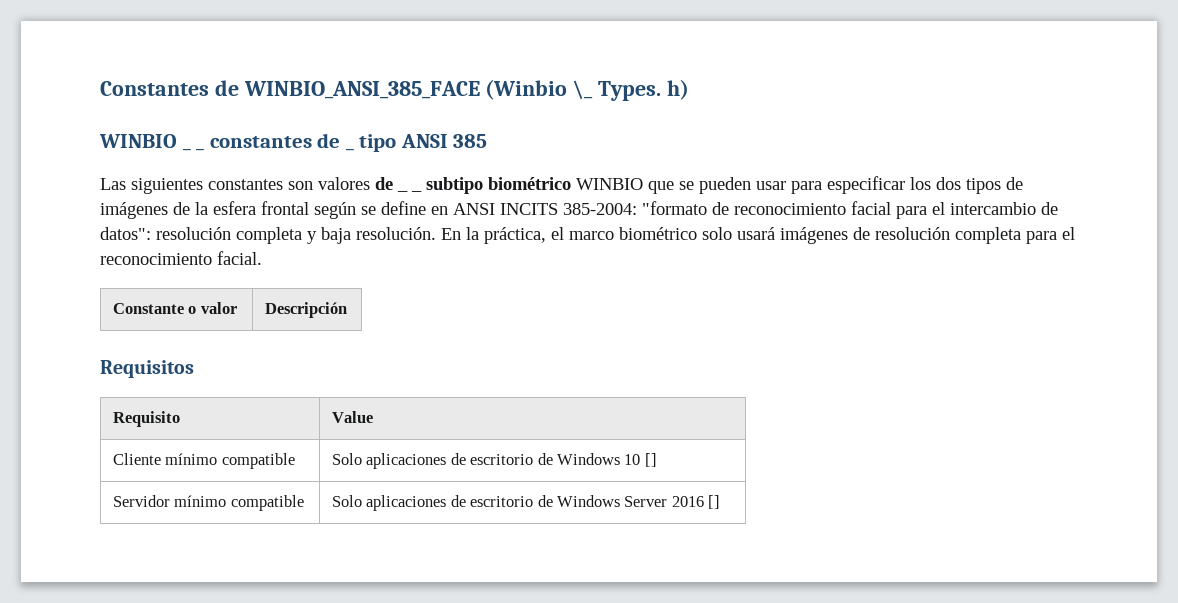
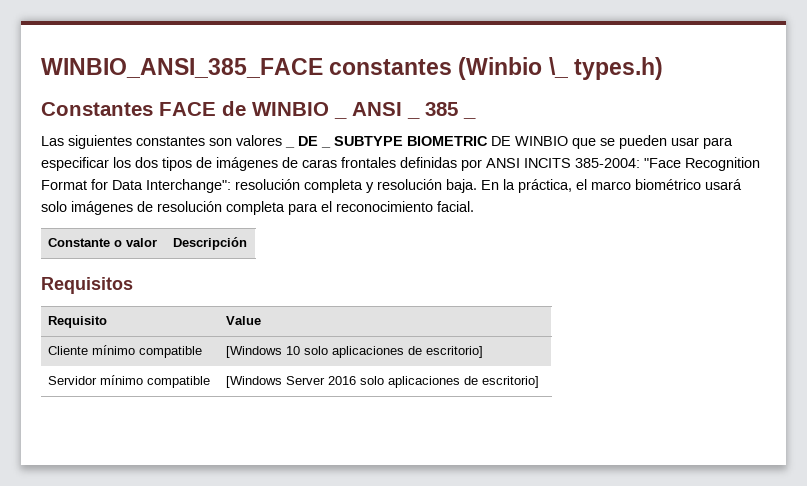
- Constantes de WINBIO_ANSI_385_FACE (Winbio \_ Types. h)
- WINBIO _ _ constantes de _ tipo ANSI 385
+ WINBIO_ANSI_385_FACE constantes (Winbio \_ types.h)
+ Constantes FACE de WINBIO _ ANSI _ 385 _
- Las siguientes constantes son valores de _ _ subtipo biométrico WINBIO que se pueden usar para especificar los dos tipos de imágenes de la esfera frontal según se define en ANSI INCITS 385-2004: "formato de reconocimiento facial para el intercambio de datos": resolución completa y baja resolución.
+ Las siguientes constantes son valores _ DE _ SUBTYPE BIOMETRIC DE WINBIO que se pueden usar para especificar los dos tipos de imágenes de caras frontales definidas por ANSI INCITS 385-2004: "Face Recognition Format for Data Interchange": resolución completa y resolución baja.
- En la práctica, el marco biométrico solo usará imágenes de resolución completa para el reconocimiento facial.
+ En la práctica, el marco biométrico usará solo imágenes de resolución completa para el reconocimiento facial.
- Cliente mínimo compatible | Solo aplicaciones de escritorio de Windows 10 []
- Servidor mínimo compatible | Solo aplicaciones de escritorio de Windows Server 2016 []
+ Cliente mínimo compatible | [Windows 10 solo aplicaciones de escritorio]
+ Servidor mínimo compatible | [Windows Server 2016 solo aplicaciones de escritorio]

